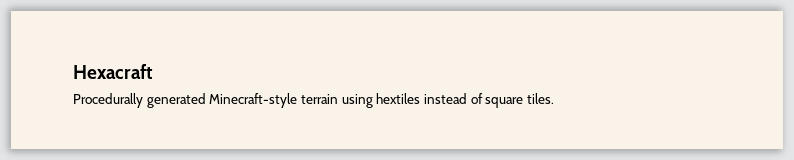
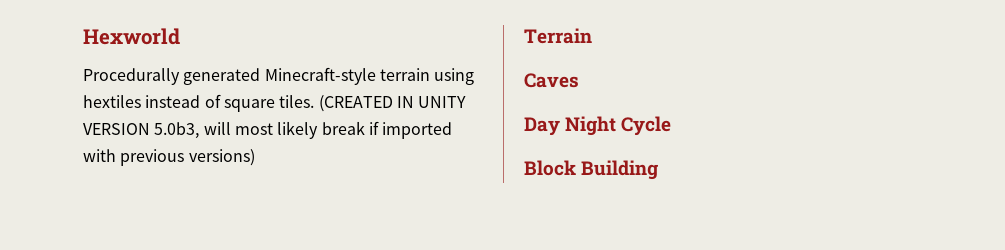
- Hexacraft
+ Hexworld
+ (CREATED IN UNITY VERSION 5.0b3, will most likely break if imported with previous versions)
+ Terrain
+ Caves
+ Day Night Cycle
+ Block Building

